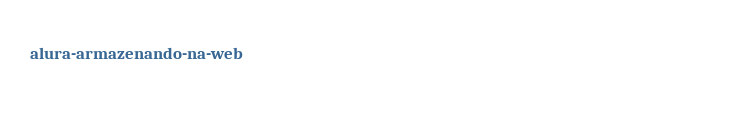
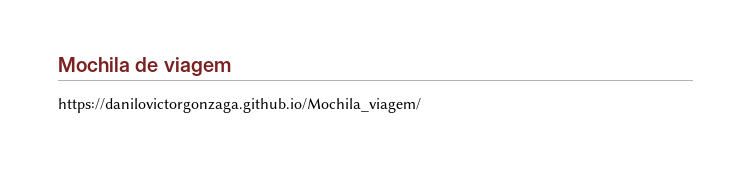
- alura-armazenando-na-web
+ Mochila de viagem
+ https://danilovictorgonzaga.github.io/Mochila_viagem/

